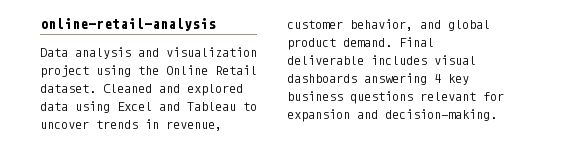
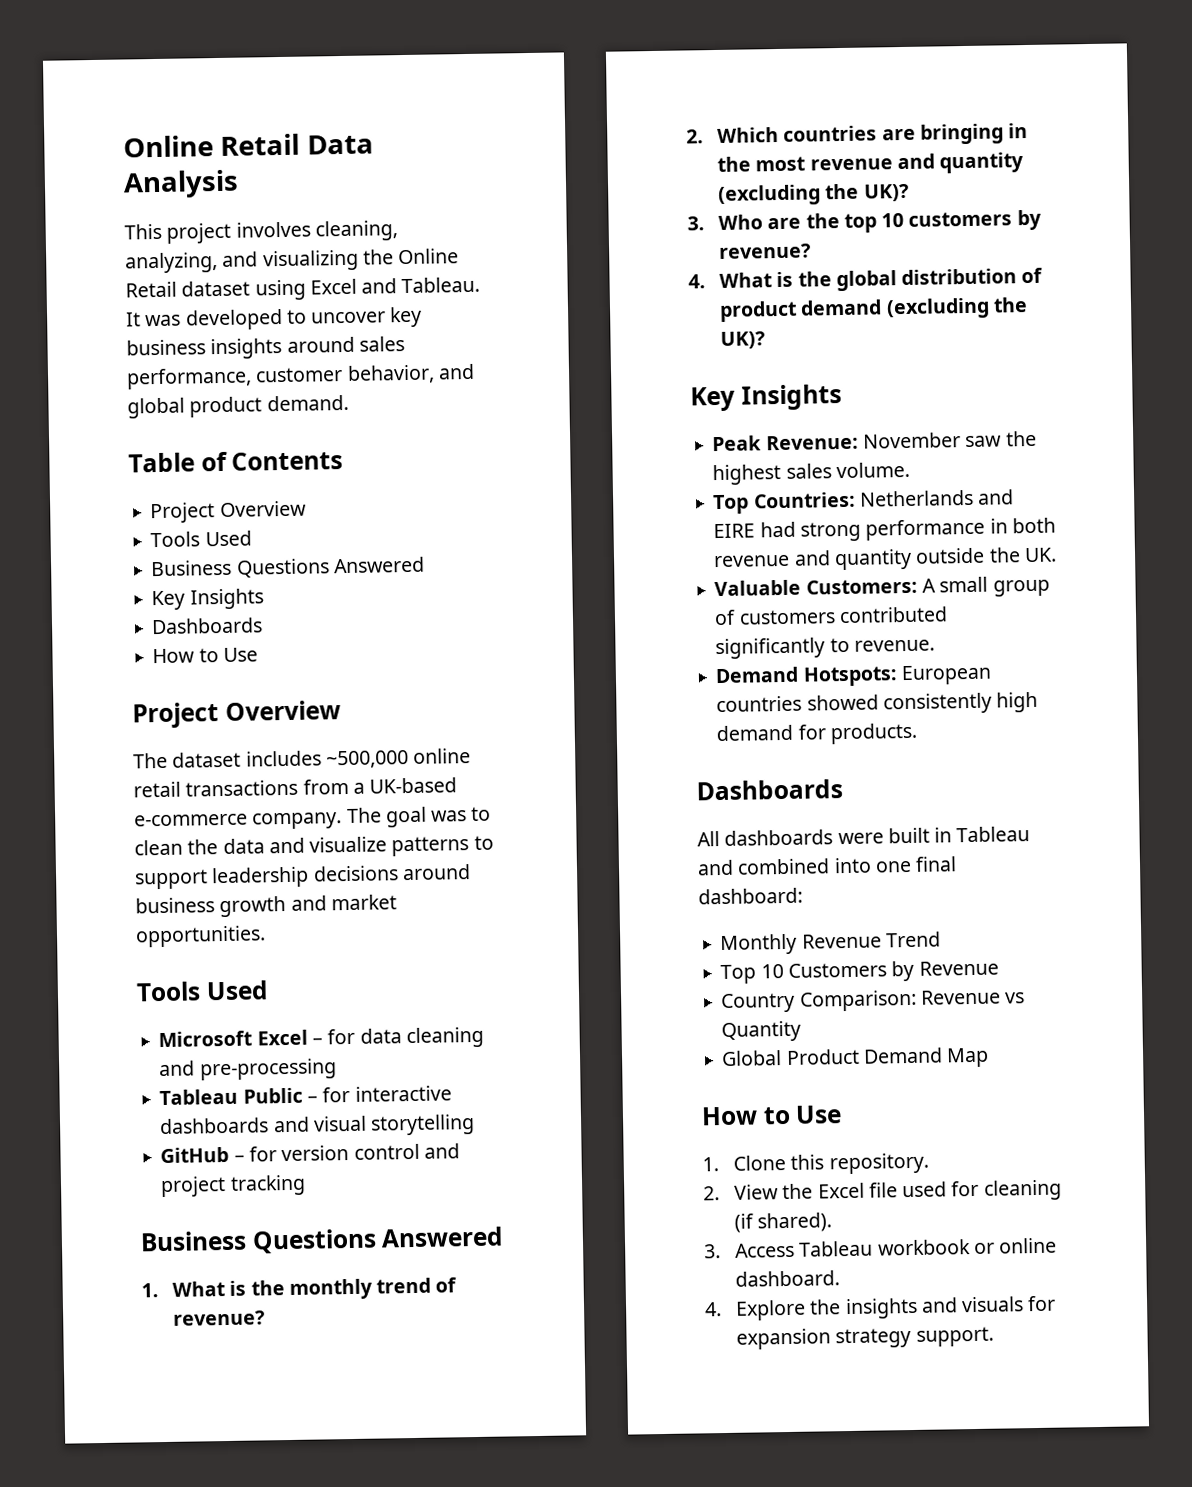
- online-retail-analysis
- Data analysis and visualization project using the Online Retail dataset. Cleaned and explored data using Excel and Tableau to uncover trends in revenue, customer behavior, and global product demand. Final deliverable includes visual dashboards answering 4 key business questions relevant for expansion and decision-making.
+ Online Retail Data Analysis
+ This project involves cleaning, analyzing, and visualizing the Online Retail dataset using Excel and Tableau. It was developed to uncover key business insights around sales performance, customer behavior, and global product demand.
+ Table of Contents
+ Project Overview
+ Tools Used
+ Business Questions Answered
+ Key Insights
+ Dashboards
+ How to Use
+ Project Overview
+ The dataset includes ~500,000 online retail transactions from a UK-based e-commerce company. The goal was to clean the data and visualize patterns to support leadership decisions around business growth and market opportunities.
+ Tools Used
+ Microsoft Excel – for data cleaning and pre-processing
+ Tableau Public – for interactive dashboards and visual storytelling
+ GitHub – for version control and project tracking
+ Business Questions Answered
+ 1. What is the monthly trend of revenue?
+ 2. Which countries are bringing in the most revenue and quantity (excluding the UK)?
+ 3. Who are the top 10 customers by revenue?
+ 4. What is the global distribution of product demand (excluding the UK)?
+ Key Insights
+ Peak Revenue: November saw the highest sales volume.
+ Top Countries: Netherlands and EIRE had strong performance in both revenue and quantity outside the UK.
+ Valuable Customers: A small group of customers contributed significantly to revenue.
+ Demand Hotspots: European countries showed consistently high demand for products.
+ Dashboards
+ All dashboards were built in Tableau and combined into one final dashboard:
+ Monthly Revenue Trend
+ Top 10 Customers by Revenue
+ Country Comparison: Revenue vs Quantity
+ Global Product Demand Map
+ How to Use
+ 1. Clone this repository.
+ 2. View the Excel file used for cleaning (if shared).
+ 3. Access Tableau workbook or online dashboard.
+ 4. Explore the insights and visuals for expansion strategy support.

